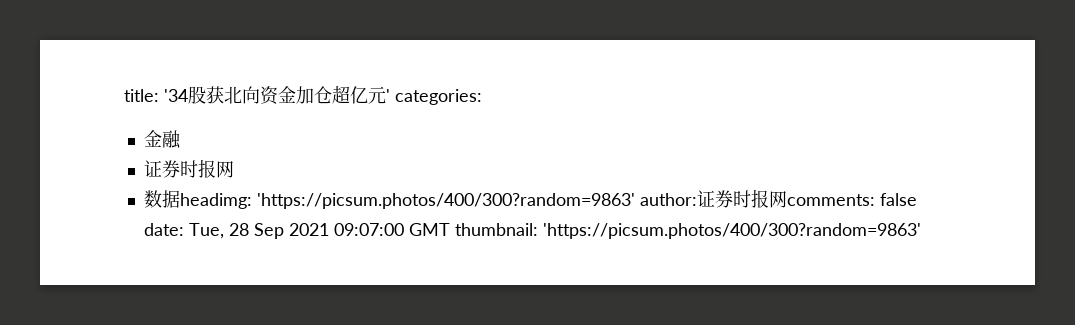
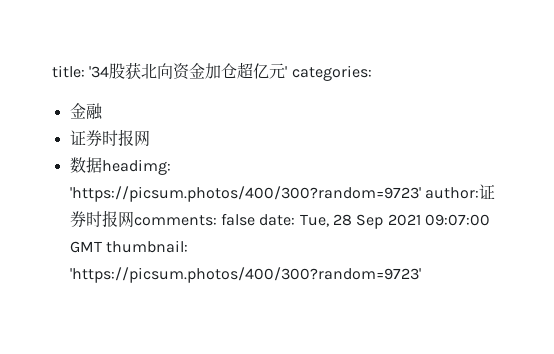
- 数据headimg: 'https://picsum.photos/400/300?random=9863' author:证券时报网comments: false date: Tue, 28 Sep 2021 09:07:00 GMT thumbnail: 'https://picsum.photos/400/300?random=9863'
+ 数据headimg: 'https://picsum.photos/400/300?random=9723' author:证券时报网comments: false date: Tue, 28 Sep 2021 09:07:00 GMT thumbnail: 'https://picsum.photos/400/300?random=9723'

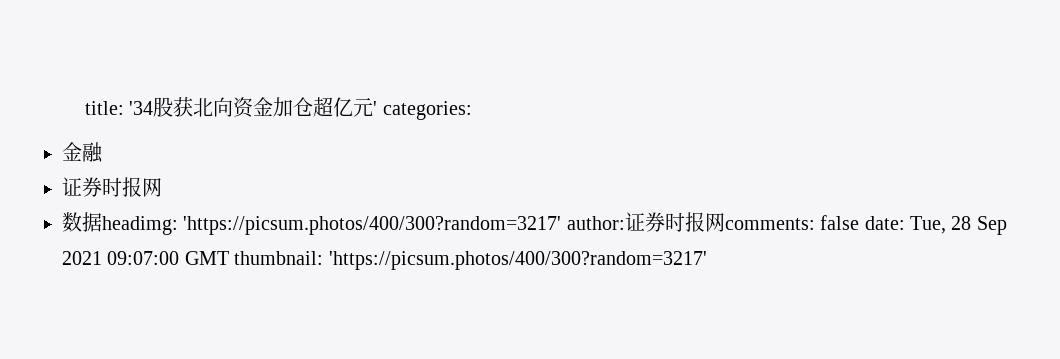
- 数据headimg: 'https://picsum.photos/400/300?random=9723' author:证券时报网comments: false date: Tue, 28 Sep 2021 09:07:00 GMT thumbnail: 'https://picsum.photos/400/300?random=9723'
+ 数据headimg: 'https://picsum.photos/400/300?random=3217' author:证券时报网comments: false date: Tue, 28 Sep 2021 09:07:00 GMT thumbnail: 'https://picsum.photos/400/300?random=3217'

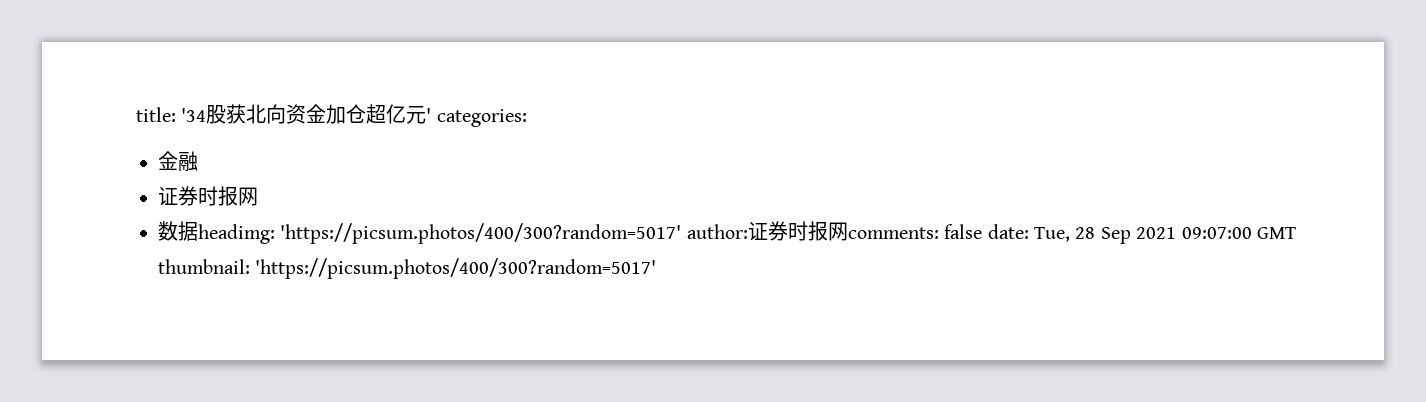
- 数据headimg: 'https://picsum.photos/400/300?random=3217' author:证券时报网comments: false date: Tue, 28 Sep 2021 09:07:00 GMT thumbnail: 'https://picsum.photos/400/300?random=3217'
+ 数据headimg: 'https://picsum.photos/400/300?random=5017' author:证券时报网comments: false date: Tue, 28 Sep 2021 09:07:00 GMT thumbnail: 'https://picsum.photos/400/300?random=5017'

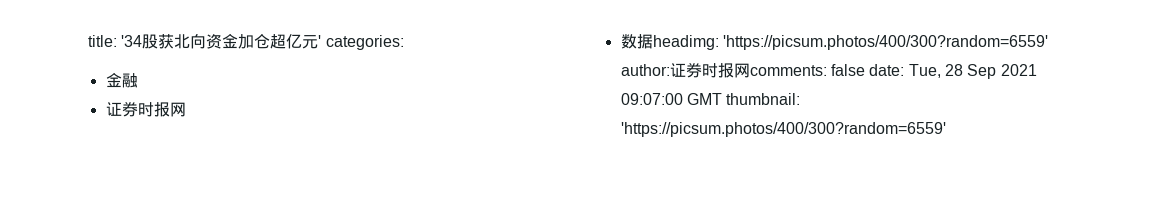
- 数据headimg: 'https://picsum.photos/400/300?random=5017' author:证券时报网comments: false date: Tue, 28 Sep 2021 09:07:00 GMT thumbnail: 'https://picsum.photos/400/300?random=5017'
+ 数据headimg: 'https://picsum.photos/400/300?random=6559' author:证券时报网comments: false date: Tue, 28 Sep 2021 09:07:00 GMT thumbnail: 'https://picsum.photos/400/300?random=6559'

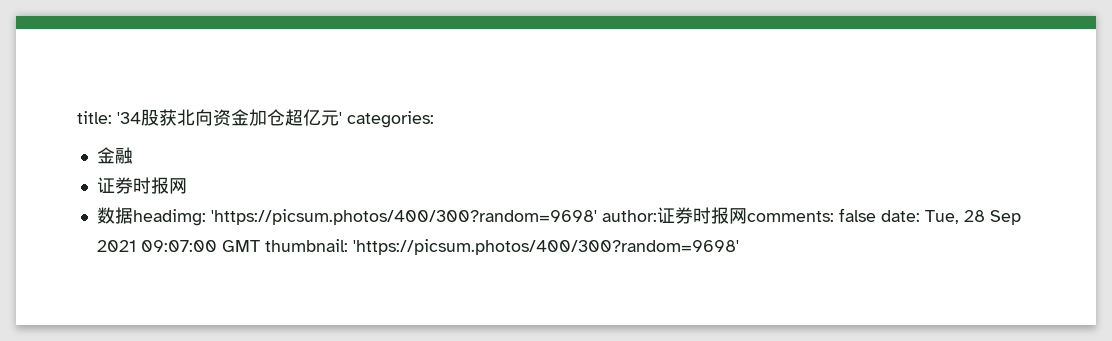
- 数据headimg: 'https://picsum.photos/400/300?random=6559' author:证券时报网comments: false date: Tue, 28 Sep 2021 09:07:00 GMT thumbnail: 'https://picsum.photos/400/300?random=6559'
+ 数据headimg: 'https://picsum.photos/400/300?random=9698' author:证券时报网comments: false date: Tue, 28 Sep 2021 09:07:00 GMT thumbnail: 'https://picsum.photos/400/300?random=9698'

